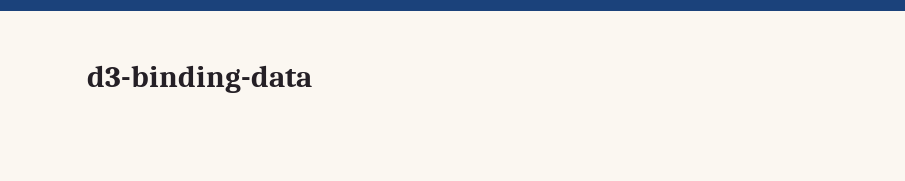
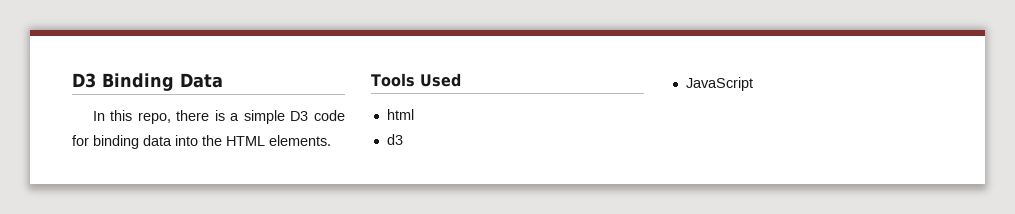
- d3-binding-data
+ D3 Binding Data
+ In this repo, there is a simple D3 code for binding data into the HTML elements.
+ Tools Used
+ html
+ d3
+ JavaScript

